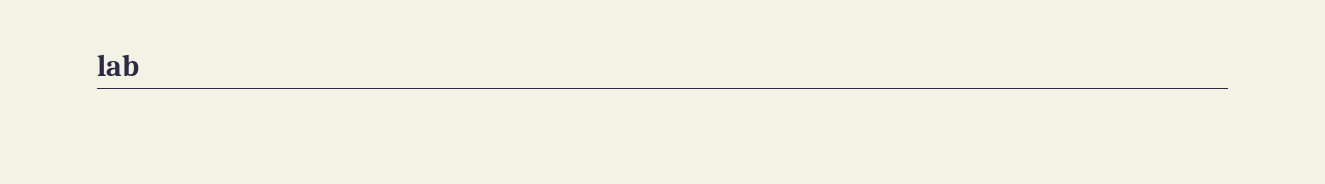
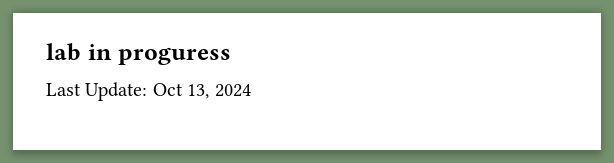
- lab
+ lab in proguress
+ Last Update: Oct 13, 2024

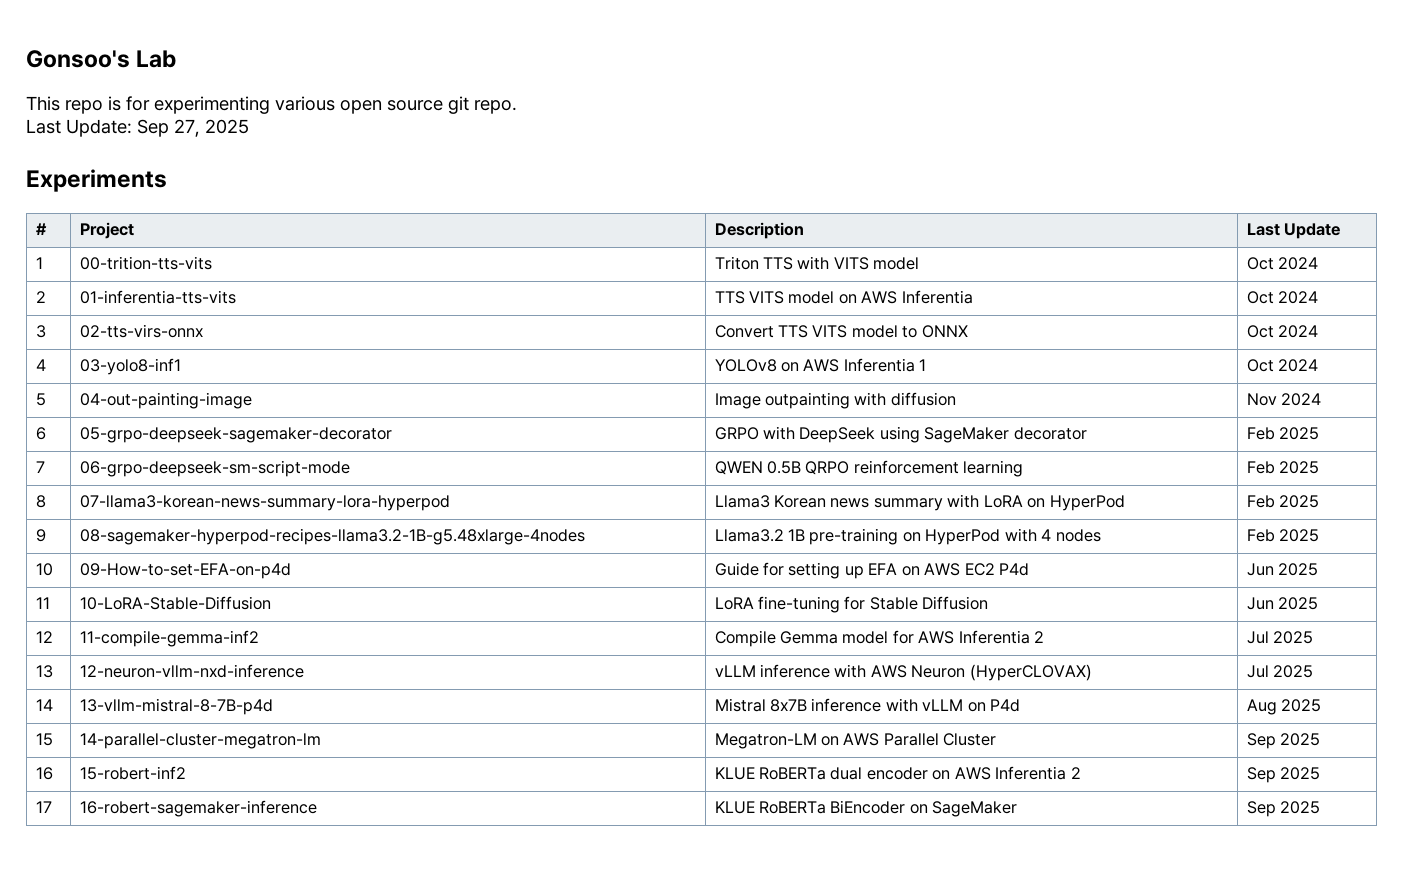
- lab in proguress
- Last Update: Oct 13, 2024
+ Gonsoo's Lab
+ This repo is for experimenting various open source git repo.
+ Last Update: Sep 27, 2025
+ Experiments
+ # | Project | Description | Last Update
+ 1 | 00-trition-tts-vits | Triton TTS with VITS model | Oct 2024
+ 2 | 01-inferentia-tts-vits | TTS VITS model on AWS Inferentia | Oct 2024
+ 3 | 02-tts-virs-onnx | Convert TTS VITS model to ONNX | Oct 2024
+ 4 | 03-yolo8-inf1 | YOLOv8 on AWS Inferentia 1 | Oct 2024
+ 5 | 04-out-painting-image | Image outpainting with diffusion | Nov 2024
+ 6 | 05-grpo-deepseek-sagemaker-decorator | GRPO with DeepSeek using SageMaker decorator | Feb 2025
+ 7 | 06-grpo-deepseek-sm-script-mode | QWEN 0.5B QRPO reinforcement learning | Feb 2025
+ 8 | 07-llama3-korean-news-summary-lora-hyperpod | Llama3 Korean news summary with LoRA on HyperPod | Feb 2025
+ 9 | 08-sagemaker-hyperpod-recipes-llama3.2-1B-g5.48xlarge-4nodes | Llama3.2 1B pre-training on HyperPod with 4 nodes | Feb 2025
+ 10 | 09-How-to-set-EFA-on-p4d | Guide for setting up EFA on AWS EC2 P4d | Jun 2025
+ 11 | 10-LoRA-Stable-Diffusion | LoRA fine-tuning for Stable Diffusion | Jun 2025
+ 12 | 11-compile-gemma-inf2 | Compile Gemma model for AWS Inferentia 2 | Jul 2025
+ 13 | 12-neuron-vllm-nxd-inference | vLLM inference with AWS Neuron (HyperCLOVAX) | Jul 2025
+ 14 | 13-vllm-mistral-8-7B-p4d | Mistral 8x7B inference with vLLM on P4d | Aug 2025
+ 15 | 14-parallel-cluster-megatron-lm | Megatron-LM on AWS Parallel Cluster | Sep 2025
+ 16 | 15-robert-inf2 | KLUE RoBERTa dual encoder on AWS Inferentia 2 | Sep 2025
+ 17 | 16-robert-sagemaker-inference | KLUE RoBERTa BiEncoder on SageMaker | Sep 2025

